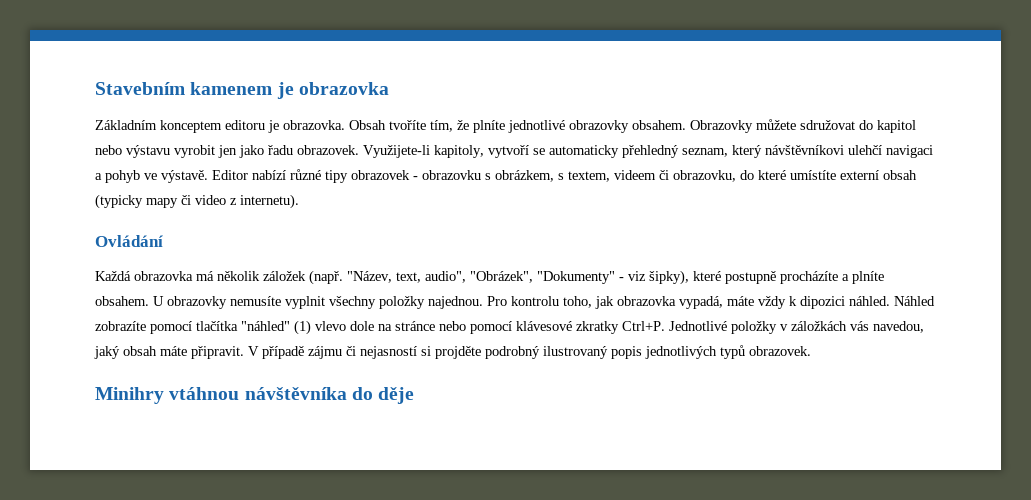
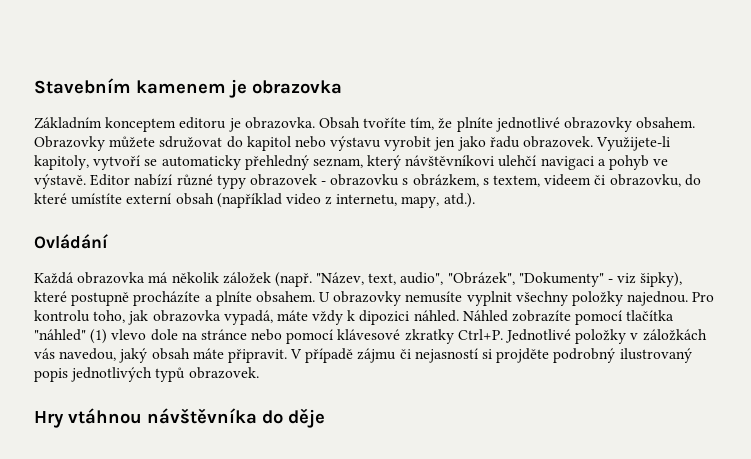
- Editor nabízí různé tipy obrazovek - obrazovku s obrázkem, s textem, videem či obrazovku, do které umístíte externí obsah (typicky mapy či video z internetu).
+ Editor nabízí různé typy obrazovek - obrazovku s obrázkem, s textem, videem či obrazovku, do které umístíte externí obsah (například video z internetu, mapy, atd.).
- Minihry vtáhnou návštěvníka do děje
+ Hry vtáhnou návštěvníka do děje

